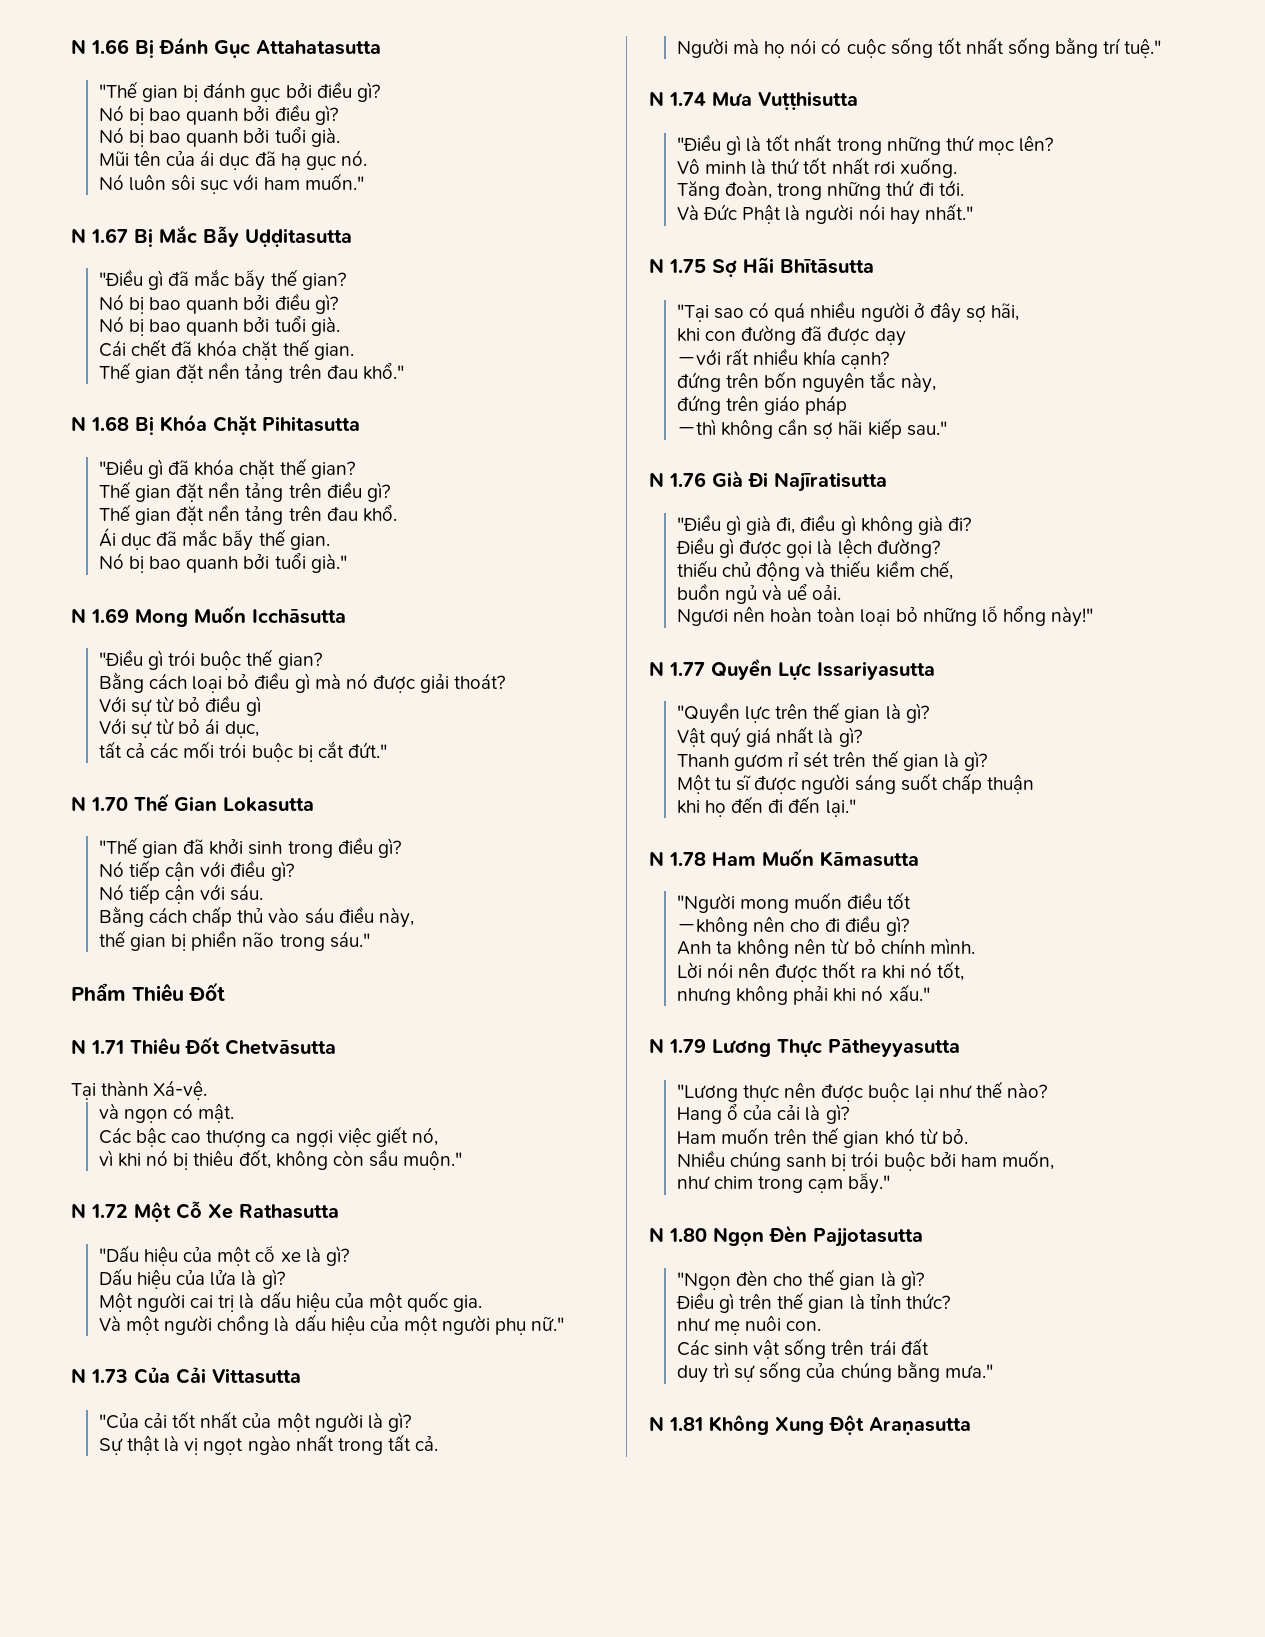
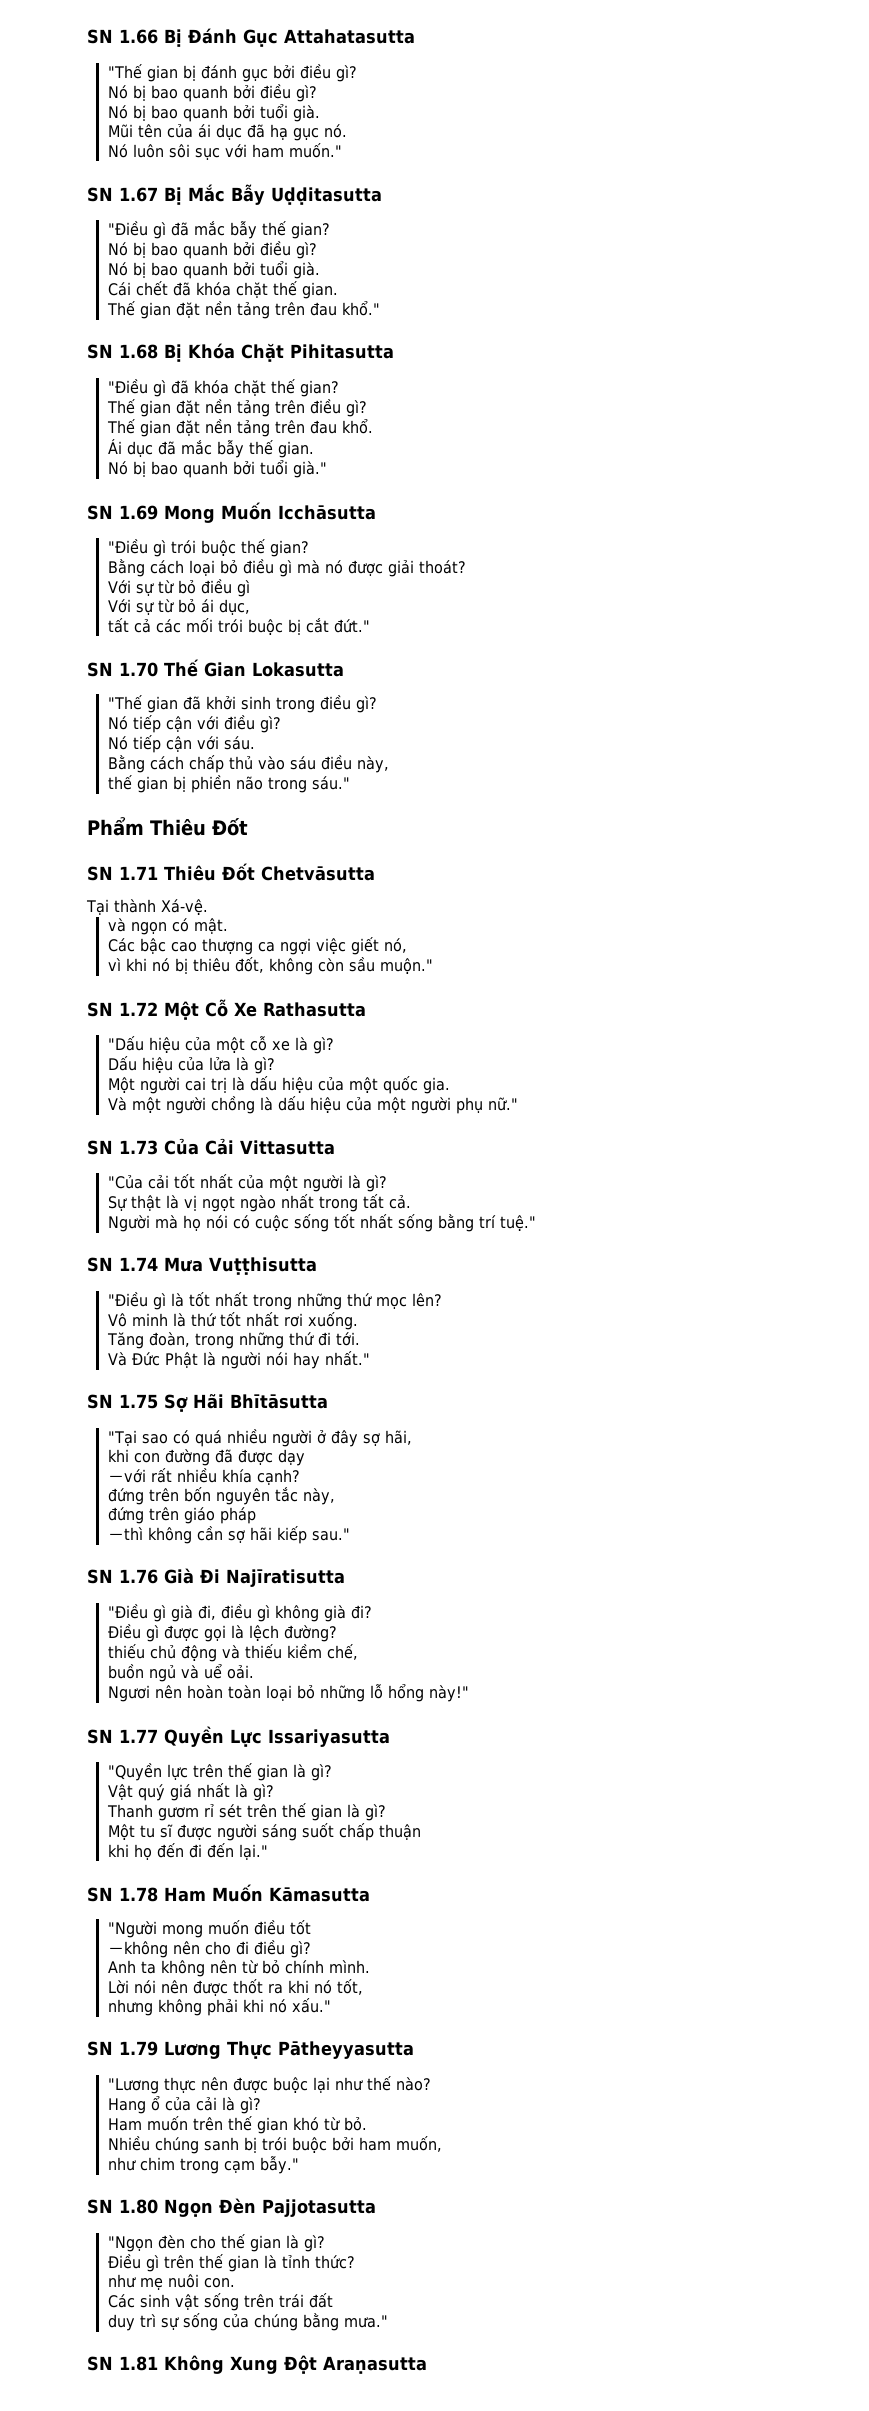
- N 1.66 Bị Đánh Gục Attahatasutta
+ SN 1.66 Bị Đánh Gục Attahatasutta
- N 1.67 Bị Mắc Bẫy Uḍḍitasutta
+ SN 1.67 Bị Mắc Bẫy Uḍḍitasutta
- N 1.68 Bị Khóa Chặt Pihitasutta
+ SN 1.68 Bị Khóa Chặt Pihitasutta
- N 1.69 Mong Muốn Icchāsutta
+ SN 1.69 Mong Muốn Icchāsutta
- N 1.70 Thế Gian Lokasutta
+ SN 1.70 Thế Gian Lokasutta
- N 1.71 Thiêu Đốt Chetvāsutta
+ SN 1.71 Thiêu Đốt Chetvāsutta
- N 1.72 Một Cỗ Xe Rathasutta
+ SN 1.72 Một Cỗ Xe Rathasutta
- N 1.73 Của Cải Vittasutta
+ SN 1.73 Của Cải Vittasutta
- N 1.74 Mưa Vuṭṭhisutta
+ SN 1.74 Mưa Vuṭṭhisutta
- N 1.75 Sợ Hãi Bhītāsutta
+ SN 1.75 Sợ Hãi Bhītāsutta
- N 1.76 Già Đi Najīratisutta
+ SN 1.76 Già Đi Najīratisutta
- N 1.77 Quyền Lực Issariyasutta
+ SN 1.77 Quyền Lực Issariyasutta
- N 1.78 Ham Muốn Kāmasutta
+ SN 1.78 Ham Muốn Kāmasutta
- N 1.79 Lương Thực Pātheyyasutta
+ SN 1.79 Lương Thực Pātheyyasutta
- N 1.80 Ngọn Đèn Pajjotasutta
+ SN 1.80 Ngọn Đèn Pajjotasutta
- N 1.81 Không Xung Đột Araṇasutta
+ SN 1.81 Không Xung Đột Araṇasutta

